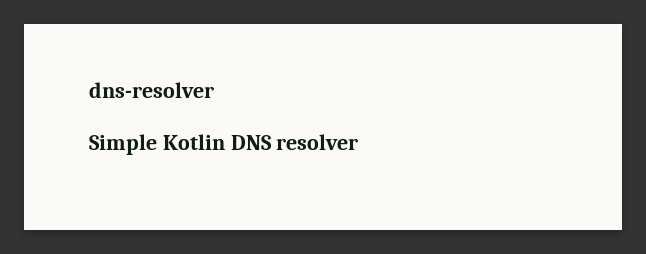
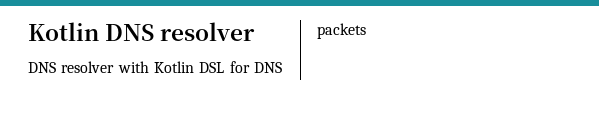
- dns-resolver
- Simple Kotlin DNS resolver
+ Kotlin DNS resolver
+ DNS resolver with Kotlin DSL for DNS packets

